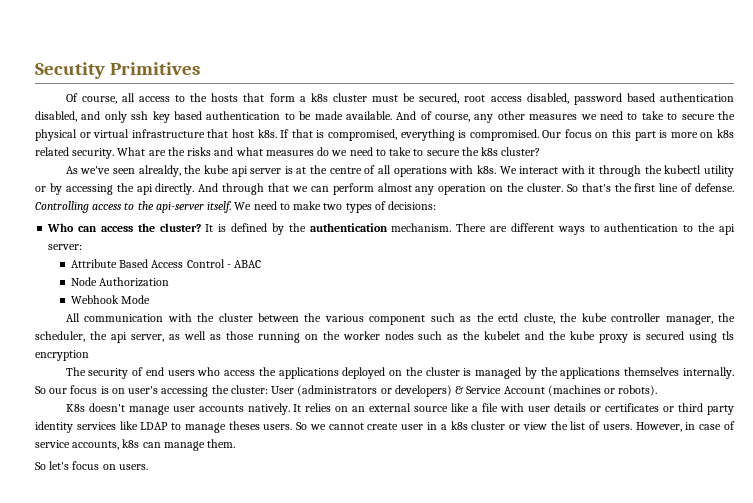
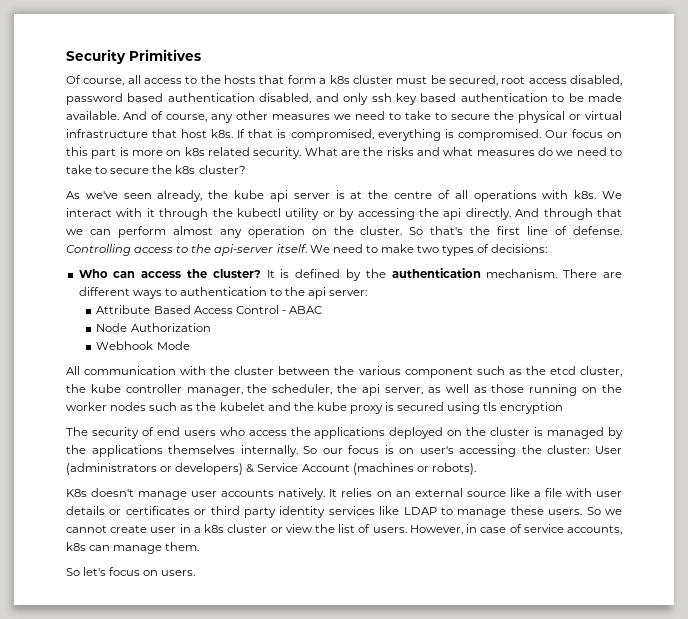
- Secutity Primitives
+ Security Primitives
- As we've seen alrealdy, the kube api server is at the centre of all operations with k8s.
+ As we've seen already, the kube api server is at the centre of all operations with k8s.
- All communication with the cluster between the various component such as the ectd cluste, the kube controller manager, the scheduler, the api server, as well as those running on the worker nodes such as the kubelet and the kube proxy is secured using tls encryption
+ All communication with the cluster between the various component such as the etcd cluster, the kube controller manager, the scheduler, the api server, as well as those running on the worker nodes such as the kubelet and the kube proxy is secured using tls encryption
- It relies on an external source like a file with user details or certificates or third party identity services like LDAP to manage theses users.
+ It relies on an external source like a file with user details or certificates or third party identity services like LDAP to manage these users.

